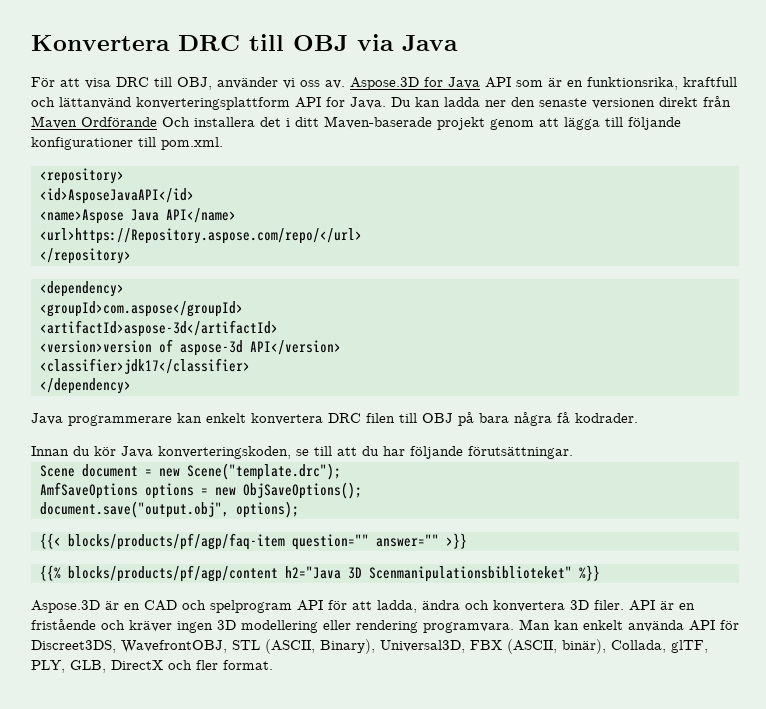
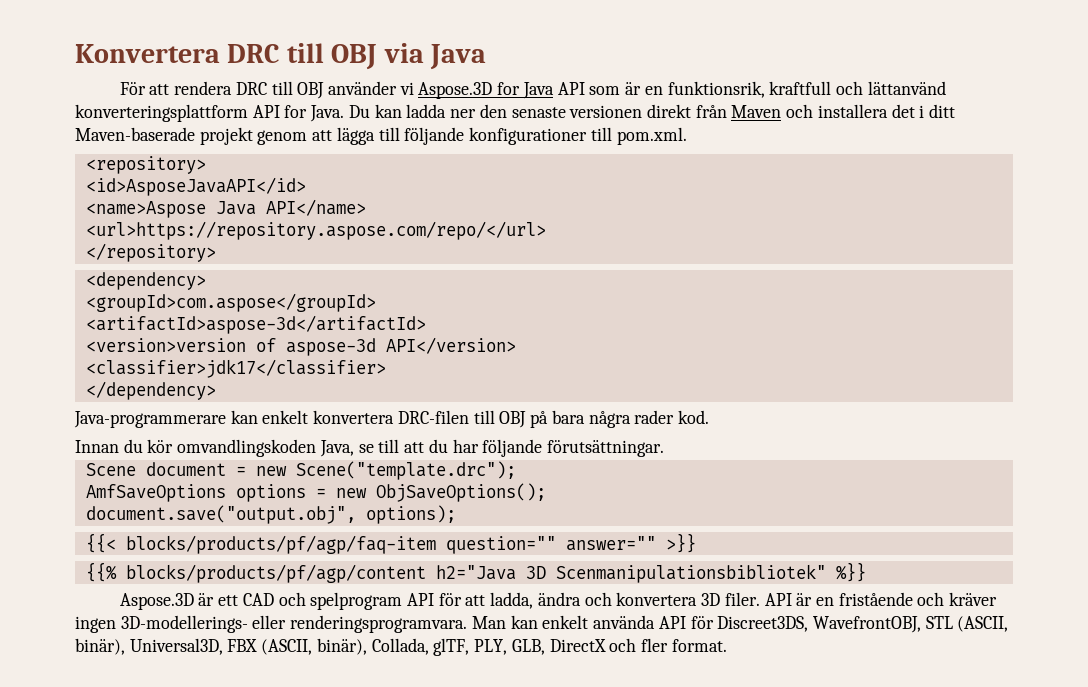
- För att visa DRC till OBJ, använder vi oss av. Aspose.3D for Java API som är en funktionsrika, kraftfull och lättanvänd konverteringsplattform API for Java.
+ För att rendera DRC till OBJ använder vi Aspose.3D for Java API som är en funktionsrik, kraftfull och lättanvänd konverteringsplattform API for Java.
- Du kan ladda ner den senaste versionen direkt från Maven Ordförande Och installera det i ditt Maven-baserade projekt genom att lägga till följande konfigurationer till pom.xml.
+ Du kan ladda ner den senaste versionen direkt från Maven och installera det i ditt Maven-baserade projekt genom att lägga till följande konfigurationer till pom.xml.
- <url>https://Repository.aspose.com/repo/</url>
+ <url>https://repository.aspose.com/repo/</url>
- Java programmerare kan enkelt konvertera DRC filen till OBJ på bara några få kodrader.
+ Java-programmerare kan enkelt konvertera DRC-filen till OBJ på bara några rader kod.
- Innan du kör Java konverteringskoden, se till att du har följande förutsättningar.
+ Innan du kör omvandlingskoden Java, se till att du har följande förutsättningar.
- {{% blocks/products/pf/agp/content h2="Java 3D Scenmanipulationsbiblioteket" %}}
+ {{% blocks/products/pf/agp/content h2="Java 3D Scenmanipulationsbibliotek" %}}
- Aspose.3D är en CAD och spelprogram API för att ladda, ändra och konvertera 3D filer.
+ Aspose.3D är ett CAD och spelprogram API för att ladda, ändra och konvertera 3D filer.
- API är en fristående och kräver ingen 3D modellering eller rendering programvara.
+ API är en fristående och kräver ingen 3D-modellerings- eller renderingsprogramvara.
- Man kan enkelt använda API för Discreet3DS, WavefrontOBJ, STL (ASCII, Binary), Universal3D, FBX (ASCII, binär), Collada, glTF, PLY, GLB, DirectX och fler format.
+ Man kan enkelt använda API för Discreet3DS, WavefrontOBJ, STL (ASCII, binär), Universal3D, FBX (ASCII, binär), Collada, glTF, PLY, GLB, DirectX och fler format.

